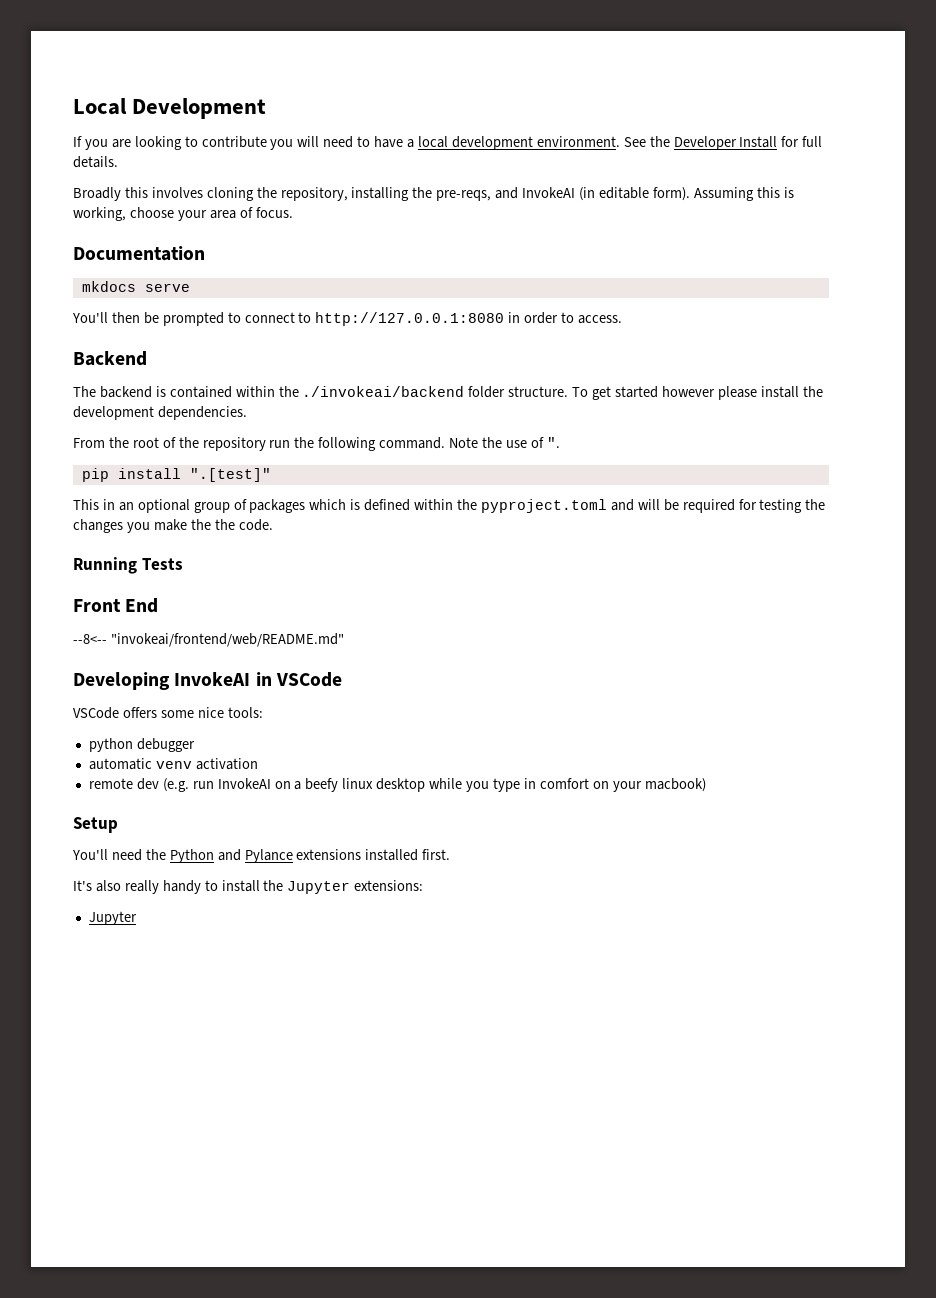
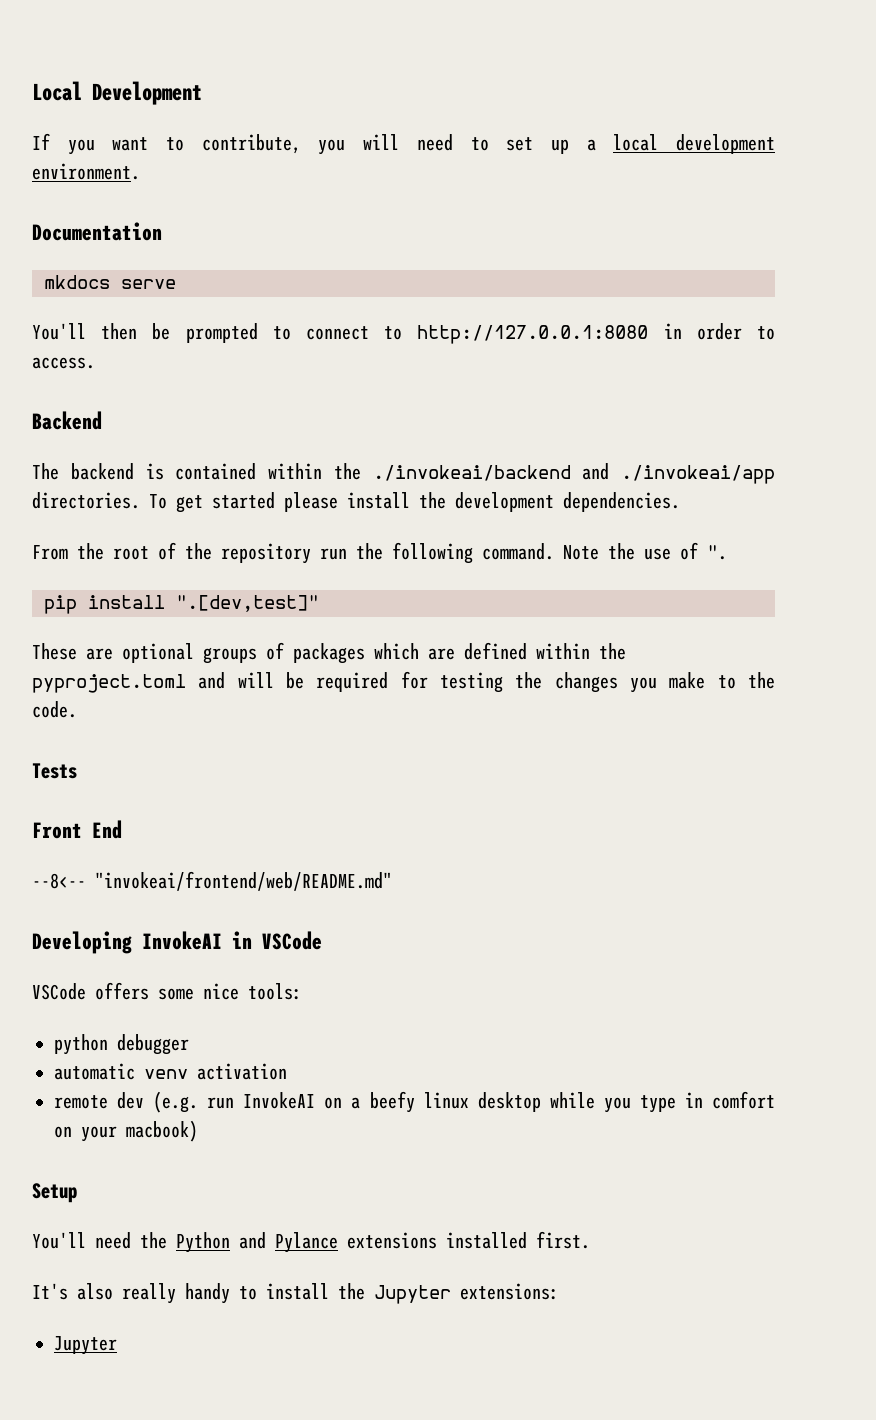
- If you are looking to contribute you will need to have a local development environment. See the Developer Install for full details.
- Broadly this involves cloning the repository, installing the pre-reqs, and InvokeAI (in editable form). Assuming this is working, choose your area of focus.
+ If you want to contribute, you will need to set up a local development environment.
- The backend is contained within the ./invokeai/backend folder structure.
+ The backend is contained within the ./invokeai/backend and ./invokeai/app directories.
- To get started however please install the development dependencies.
+ To get started please install the development dependencies.
- pip install ".[test]"
- This in an optional group of packages which is defined within the pyproject.toml and will be required for testing the changes you make the the code.
+ pip install ".[dev,test]"
+ These are optional groups of packages which are defined within the pyproject.toml and will be required for testing the changes you make to the code.
- Running Tests
+ Tests

